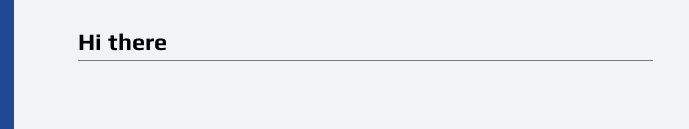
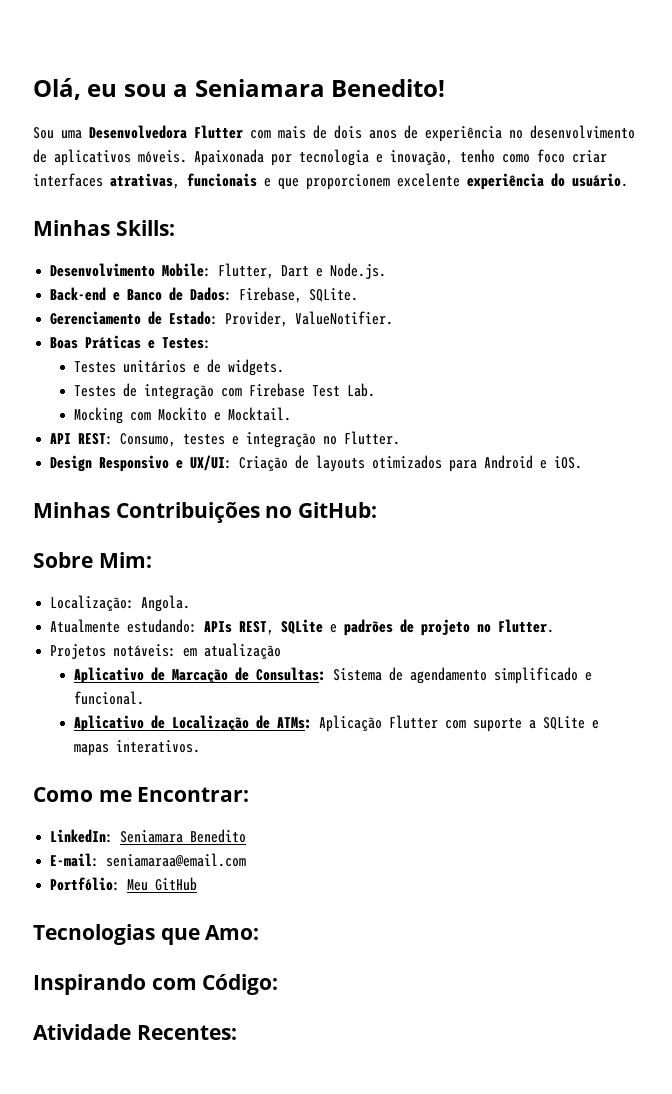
- Hi there
+ Olá, eu sou a Seniamara Benedito!
+ Sou uma Desenvolvedora Flutter com mais de dois anos de experiência no desenvolvimento de aplicativos móveis. Apaixonada por tecnologia e inovação, tenho como foco criar interfaces atrativas, funcionais e que proporcionem excelente experiência do usuário.
+ Minhas Skills:
+ Desenvolvimento Mobile: Flutter, Dart e Node.js.
+ Back-end e Banco de Dados: Firebase, SQLite.
+ Gerenciamento de Estado: Provider, ValueNotifier.
+ Boas Práticas e Testes:
+ Testes unitários e de widgets.
+ Testes de integração com Firebase Test Lab.
+ Mocking com Mockito e Mocktail.
+ API REST: Consumo, testes e integração no Flutter.
+ Design Responsivo e UX/UI: Criação de layouts otimizados para Android e iOS.
+ Minhas Contribuições no GitHub:
+ Sobre Mim:
+ Localização: Angola.
+ Atualmente estudando: APIs REST, SQLite e padrões de projeto no Flutter.
+ Projetos notáveis: em atualização
+ Aplicativo de Marcação de Consultas: Sistema de agendamento simplificado e funcional.
+ Aplicativo de Localização de ATMs: Aplicação Flutter com suporte a SQLite e mapas interativos.
+ Como me Encontrar:
+ LinkedIn: Seniamara Benedito
+ E-mail: seniamaraa@email.com
+ Portfólio: Meu GitHub
+ Tecnologias que Amo:
+ Inspirando com Código:
+ Atividade Recentes:

